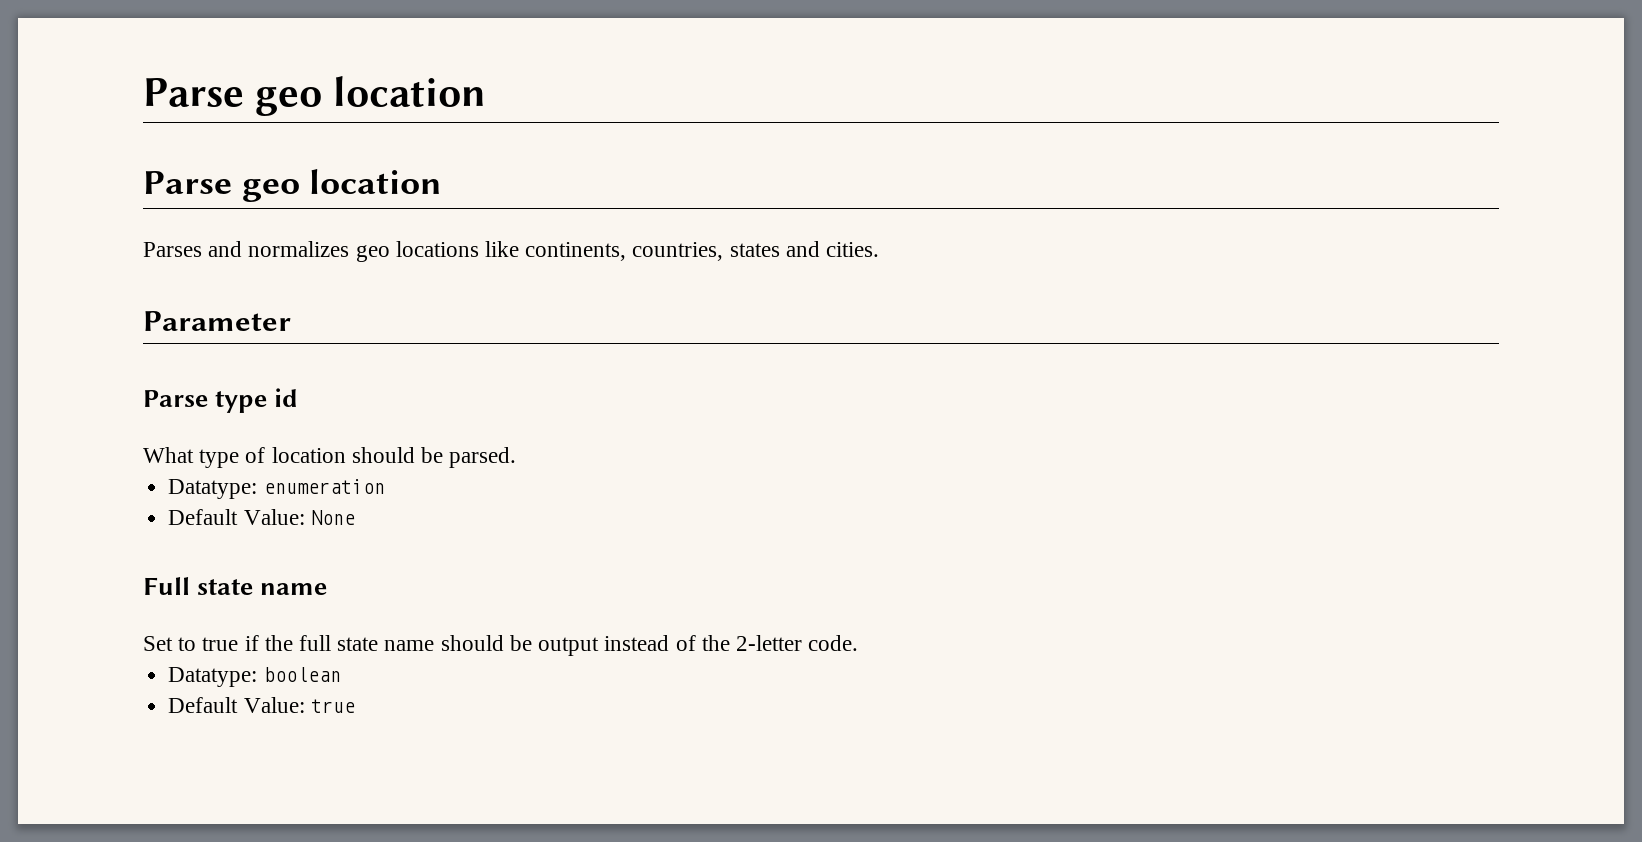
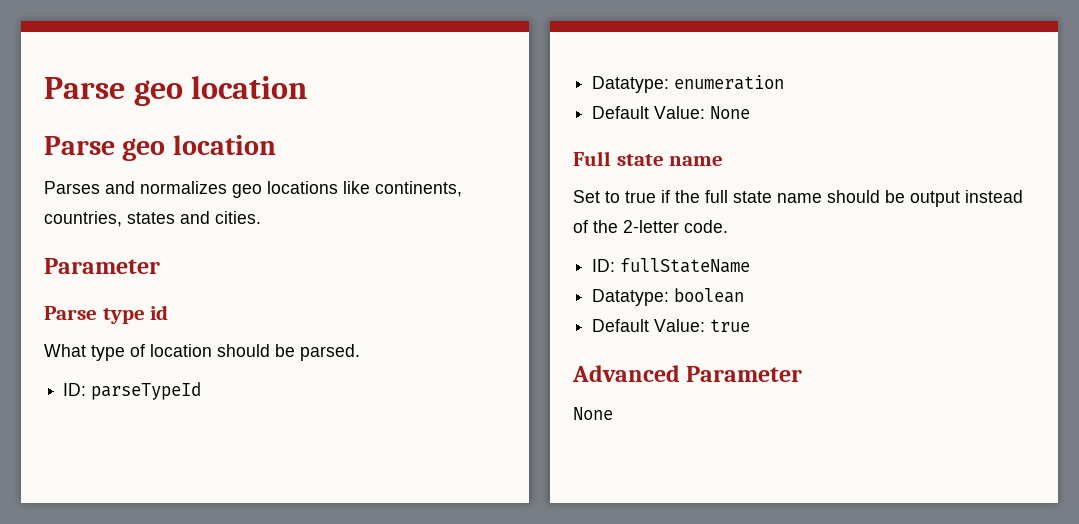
+ ID: parseTypeId
+ ID: fullStateName
+ Advanced Parameter
+ None

